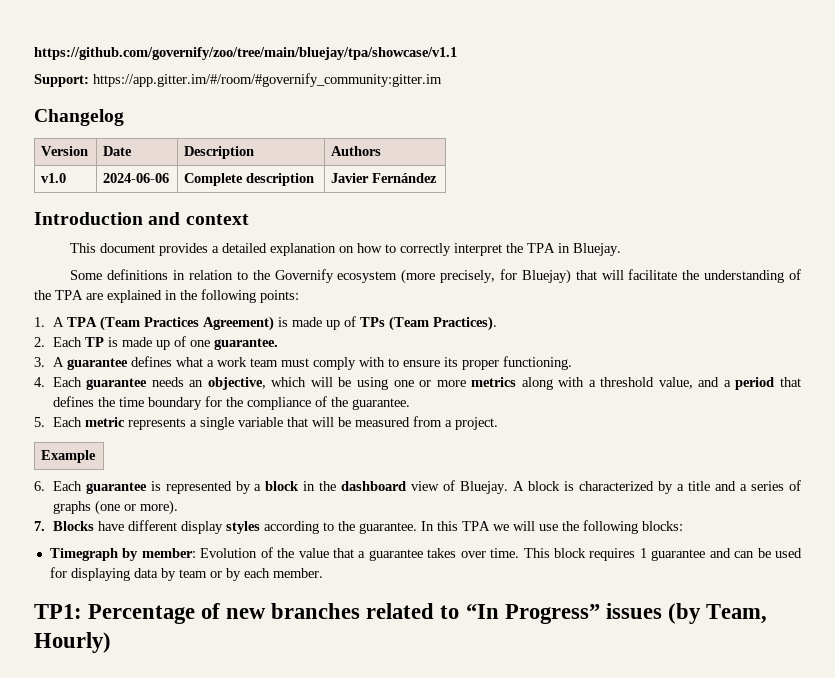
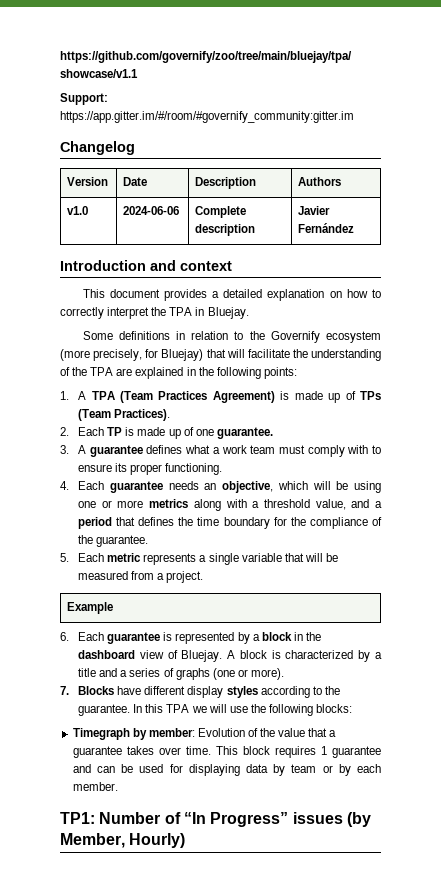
- TP1: Percentage of new branches related to “In Progress” issues (by Team, Hourly)
+ TP1: Number of “In Progress” issues (by Member, Hourly)

